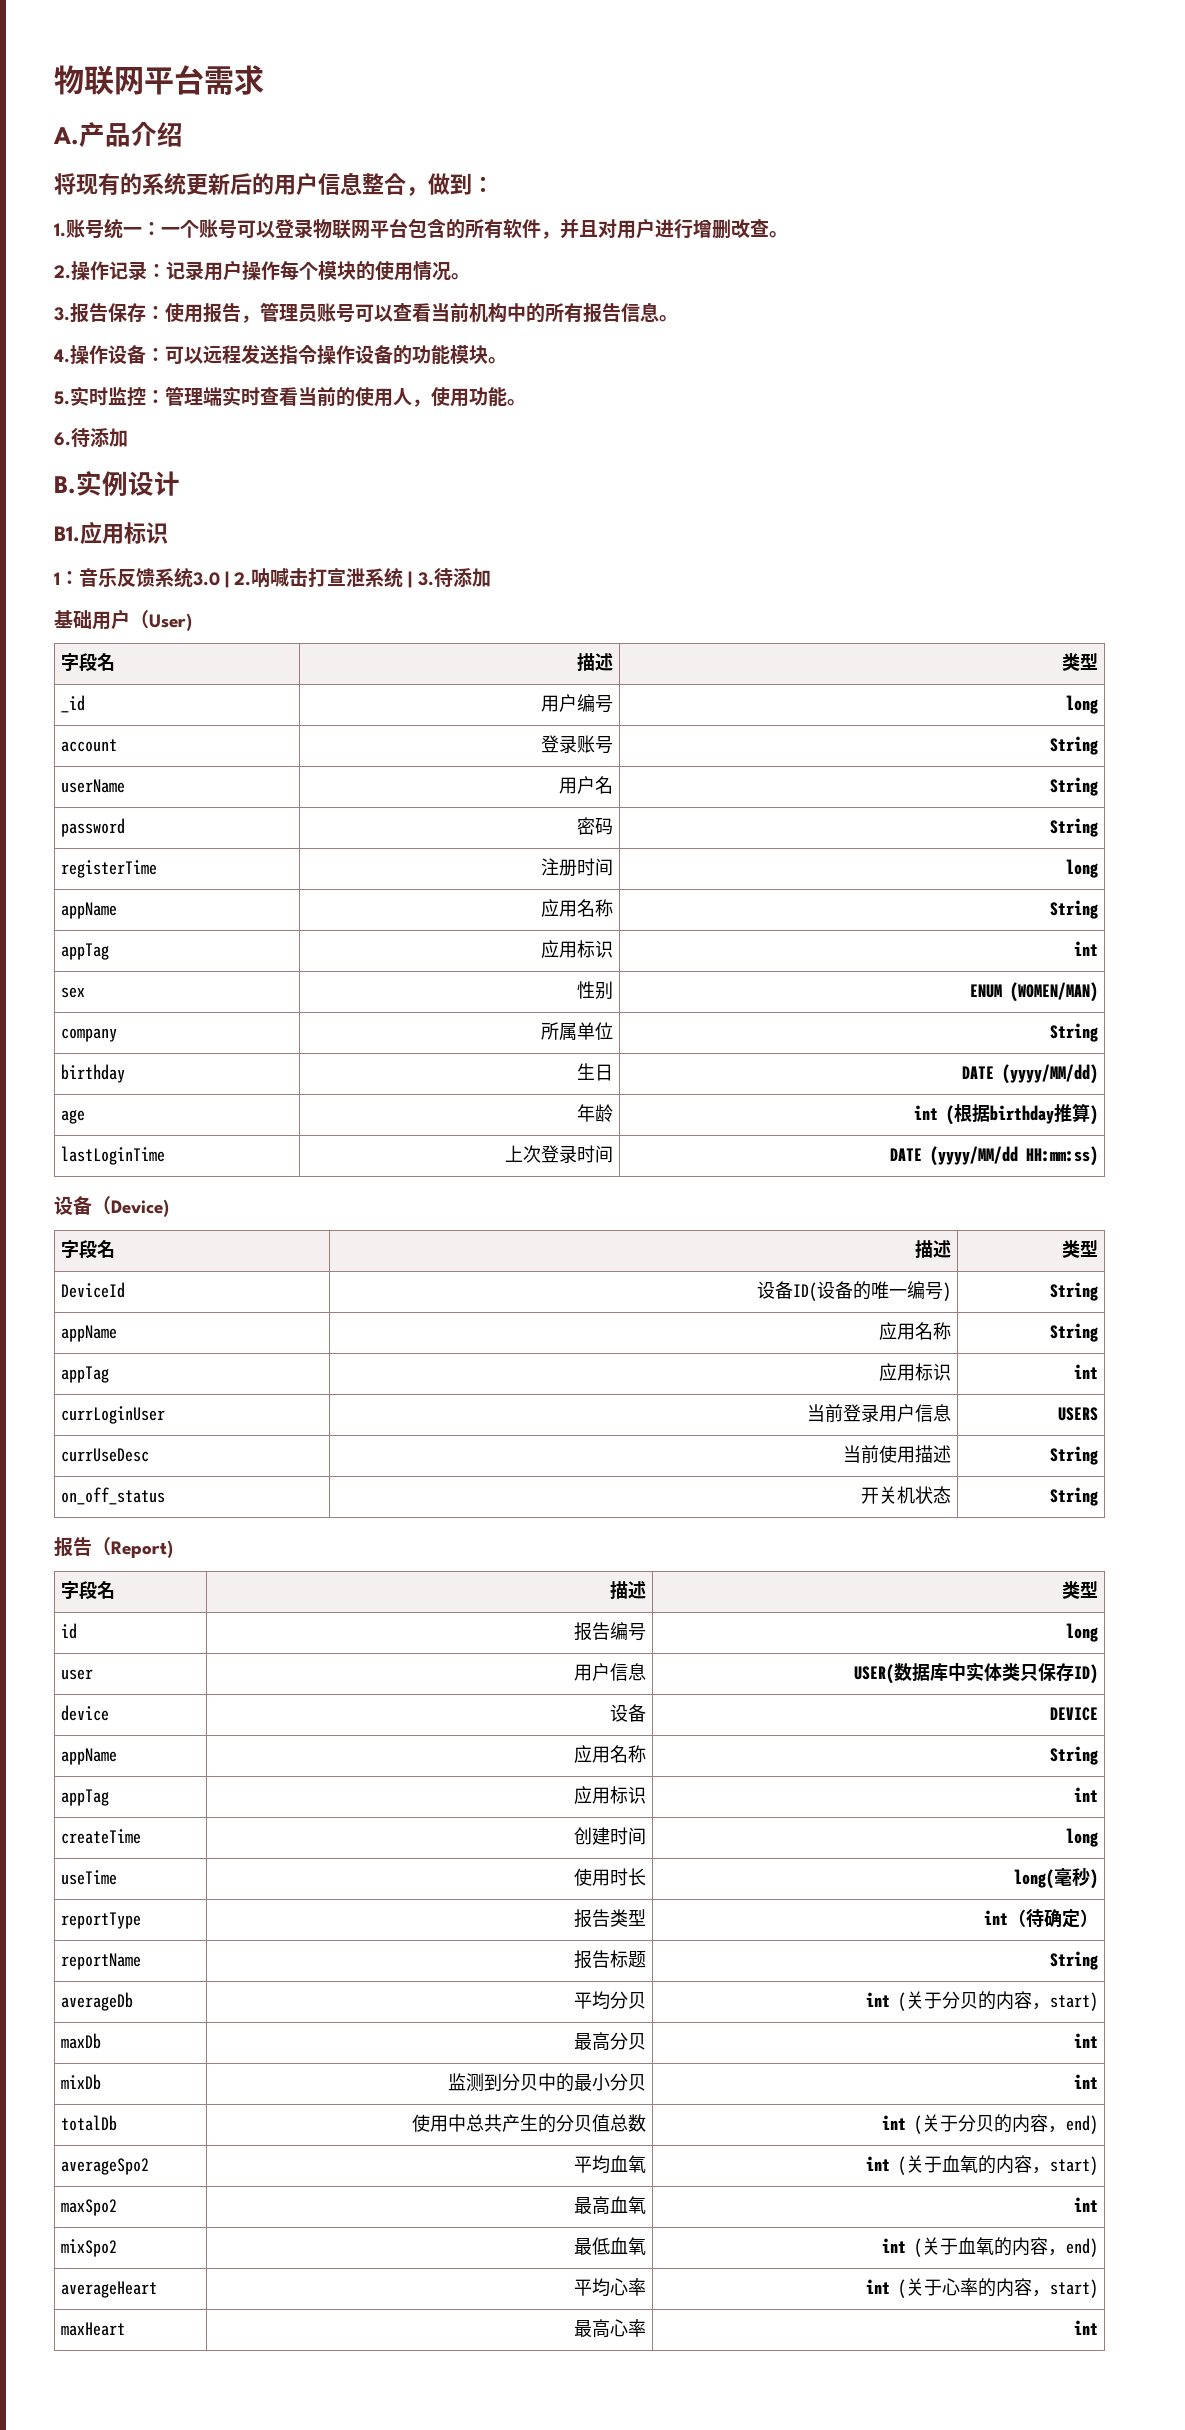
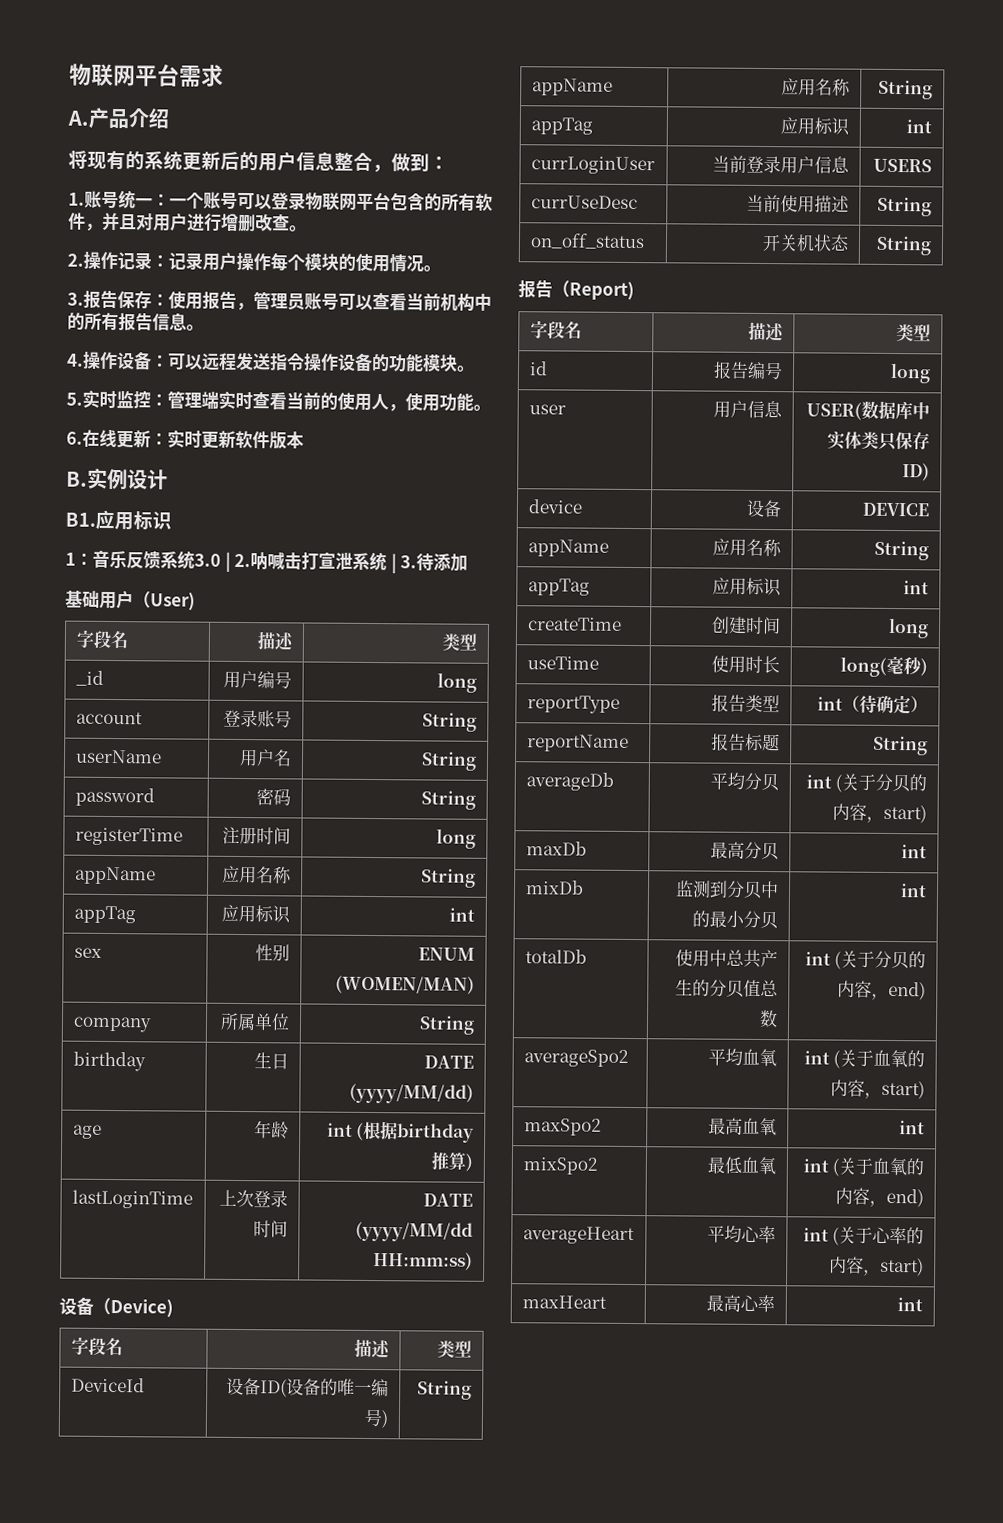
- 6.待添加
+ 6.在线更新：实时更新软件版本

